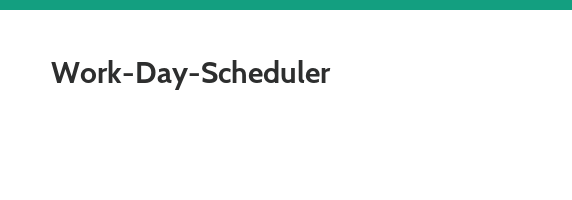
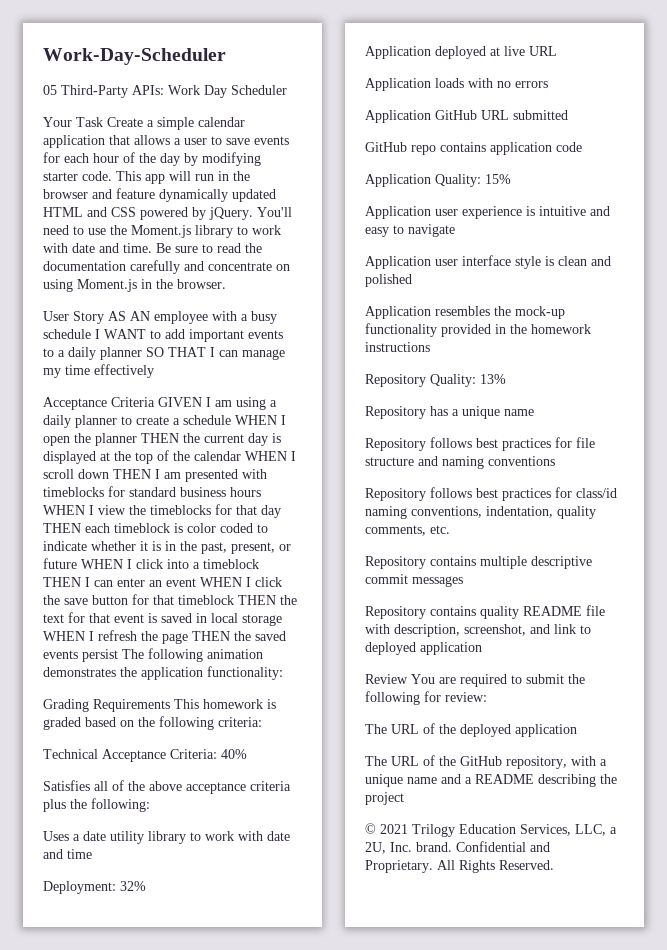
+ 05 Third-Party APIs: Work Day Scheduler
+ Your Task Create a simple calendar application that allows a user to save events for each hour of the day by modifying starter code. This app will run in the browser and feature dynamically updated HTML and CSS powered by jQuery. You'll need to use the Moment.js library to work with date and time. Be sure to read the documentation carefully and concentrate on using Moment.js in the browser.
+ User Story AS AN employee with a busy schedule I WANT to add important events to a daily planner SO THAT I can manage my time effectively
+ Acceptance Criteria GIVEN I am using a daily planner to create a schedule WHEN I open the planner THEN the current day is displayed at the top of the calendar WHEN I scroll down THEN I am presented with timeblocks for standard business hours WHEN I view the timeblocks for that day THEN each timeblock is color coded to indicate whether it is in the past, present, or future WHEN I click into a timeblock THEN I can enter an event WHEN I click the save button for that timeblock THEN the text for that event is saved in local storage WHEN I refresh the page THEN the saved events persist The following animation demonstrates the application functionality:
+ Grading Requirements This homework is graded based on the following criteria:
+ Technical Acceptance Criteria: 40%
+ Satisfies all of the above acceptance criteria plus the following:
+ Uses a date utility library to work with date and time
+ Deployment: 32%
+ Application deployed at live URL
+ Application loads with no errors
+ Application GitHub URL submitted
+ GitHub repo contains application code
+ Application Quality: 15%
+ Application user experience is intuitive and easy to navigate
+ Application user interface style is clean and polished
+ Application resembles the mock-up functionality provided in the homework instructions
+ Repository Quality: 13%
+ Repository has a unique name
+ Repository follows best practices for file structure and naming conventions
+ Repository follows best practices for class/id naming conventions, indentation, quality comments, etc.
+ Repository contains multiple descriptive commit messages
+ Repository contains quality README file with description, screenshot, and link to deployed application
+ Review You are required to submit the following for review:
+ The URL of the deployed application
+ The URL of the GitHub repository, with a unique name and a README describing the project
+ © 2021 Trilogy Education Services, LLC, a 2U, Inc. brand. Confidential and Proprietary. All Rights Reserved.

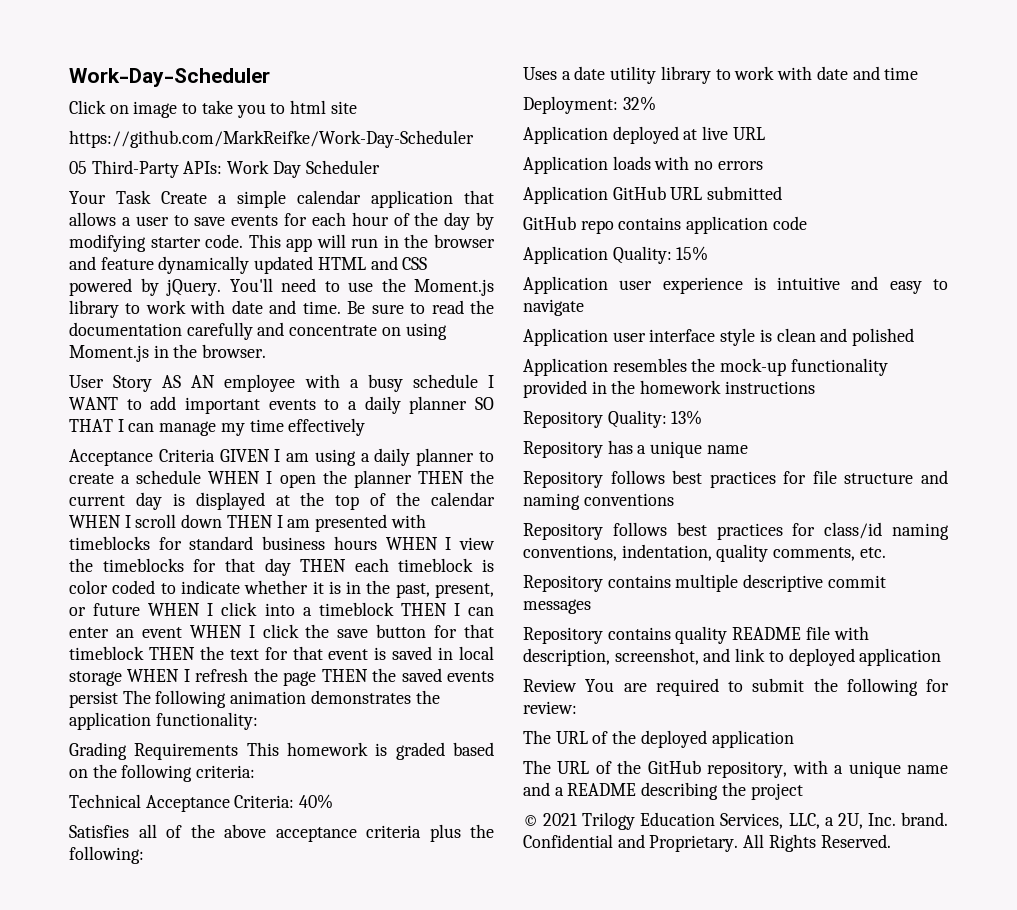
+ Click on image to take you to html site
+ https://github.com/MarkReifke/Work-Day-Scheduler

